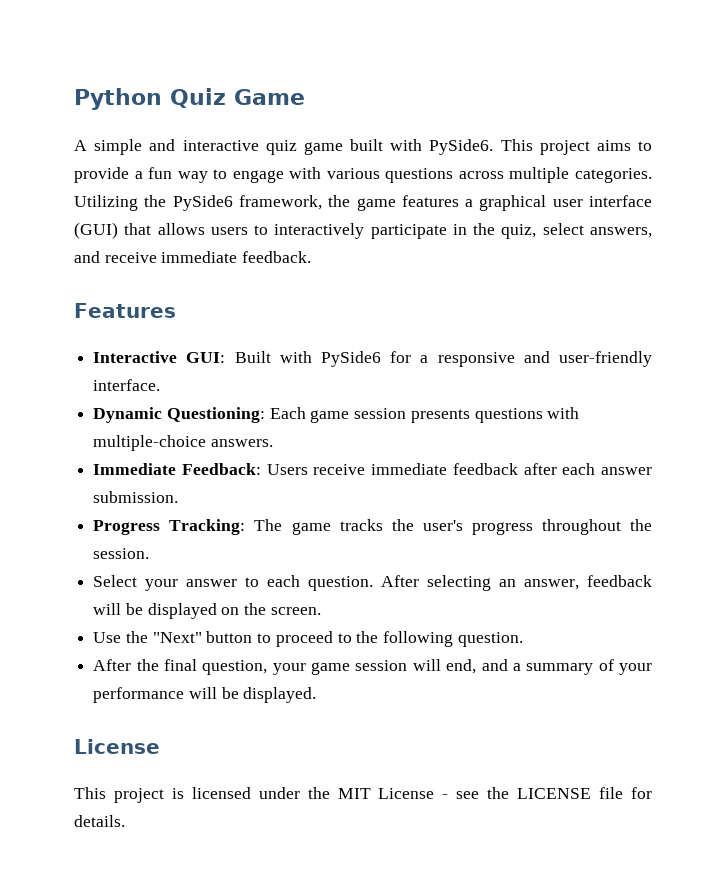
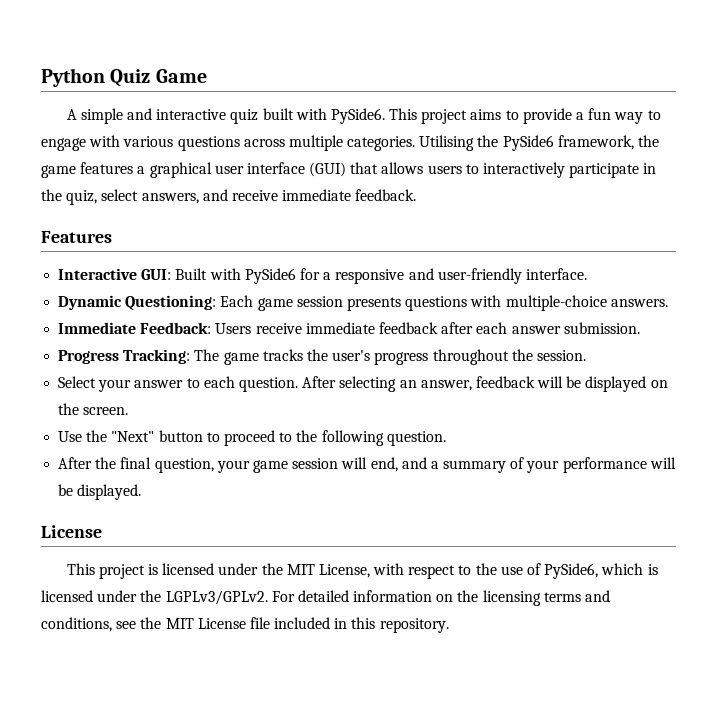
- A simple and interactive quiz game built with PySide6.
+ A simple and interactive quiz built with PySide6.
- Utilizing the PySide6 framework, the game features a graphical user interface (GUI) that allows users to interactively participate in the quiz, select answers, and receive immediate feedback.
+ Utilising the PySide6 framework, the game features a graphical user interface (GUI) that allows users to interactively participate in the quiz, select answers, and receive immediate feedback.
- This project is licensed under the MIT License - see the LICENSE file for details.
+ This project is licensed under the MIT License, with respect to the use of PySide6, which is licensed under the LGPLv3/GPLv2. For detailed information on the licensing terms and conditions, see the MIT License file included in this repository.

